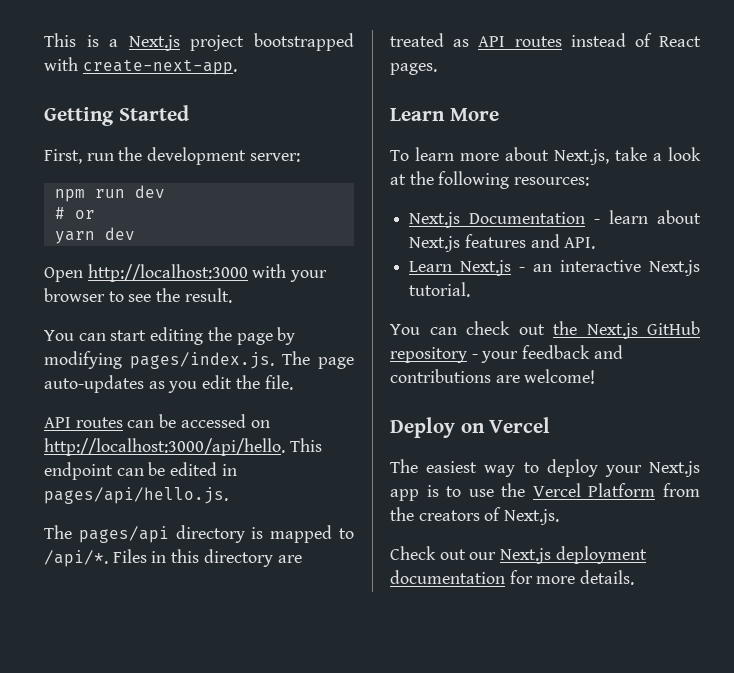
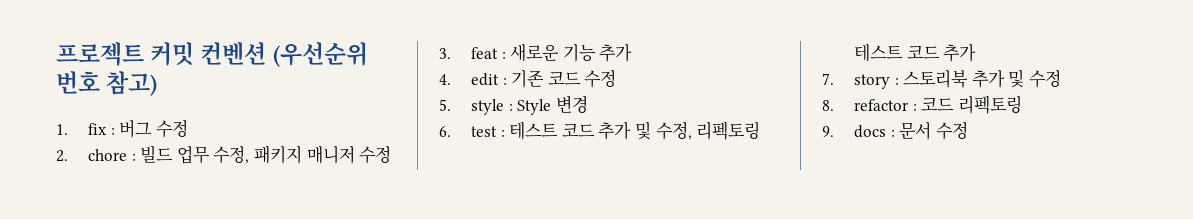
- This is a Next.js project bootstrapped with create-next-app.
- Getting Started
- First, run the development server:
- npm run dev
- # or
- yarn dev
- Open http://localhost:3000 with your browser to see the result.
- You can start editing the page by modifying pages/index.js. The page auto-updates as you edit the file.
- API routes can be accessed on http://localhost:3000/api/hello. This endpoint can be edited in pages/api/hello.js.
- The pages/api directory is mapped to /api/*. Files in this directory are treated as API routes instead of React pages.
- Learn More
- To learn more about Next.js, take a look at the following resources:
- Next.js Documentation - learn about Next.js features and API.
- Learn Next.js - an interactive Next.js tutorial.
- You can check out the Next.js GitHub repository - your feedback and contributions are welcome!
- Deploy on Vercel
- The easiest way to deploy your Next.js app is to use the Vercel Platform from the creators of Next.js.
- Check out our Next.js deployment documentation for more details.
+ 프로젝트 커밋 컨벤션 (우선순위 번호 참고)
+ 1. fix : 버그 수정
+ 2. chore : 빌드 업무 수정, 패키지 매니저 수정
+ 3. feat : 새로운 기능 추가
+ 4. edit : 기존 코드 수정
+ 5. style : Style 변경
+ 6. test : 테스트 코드 추가 및 수정, 리펙토링 테스트 코드 추가
+ 7. story : 스토리북 추가 및 수정
+ 8. refactor : 코드 리펙토링
+ 9. docs : 문서 수정

